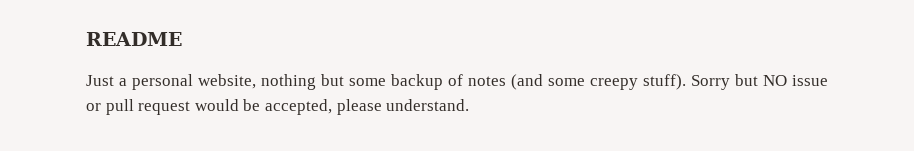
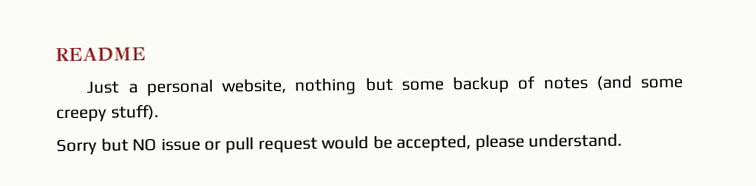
- Just a personal website, nothing but some backup of notes (and some creepy stuff). Sorry but NO issue or pull request would be accepted, please understand.
+ Just a personal website, nothing but some backup of notes (and some creepy stuff).
+ Sorry but NO issue or pull request would be accepted, please understand.

